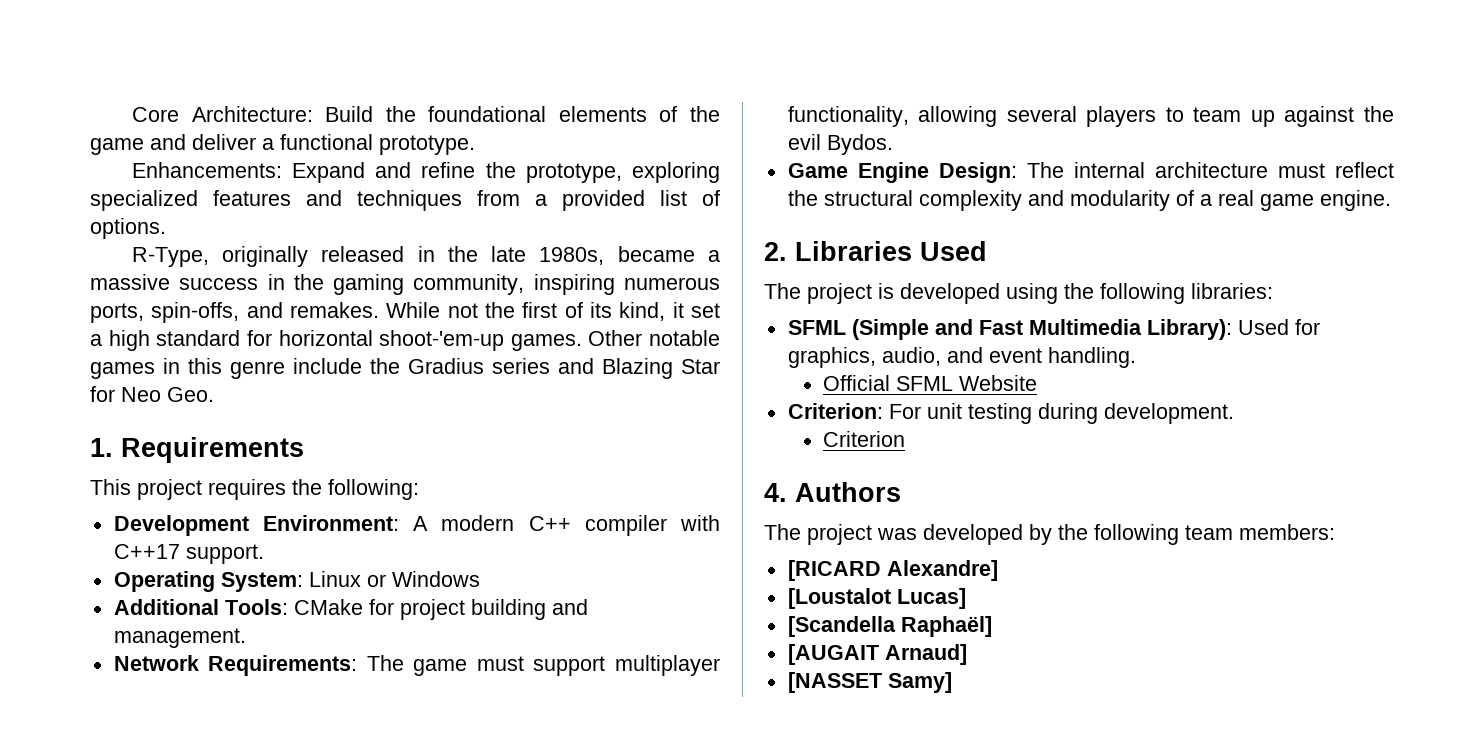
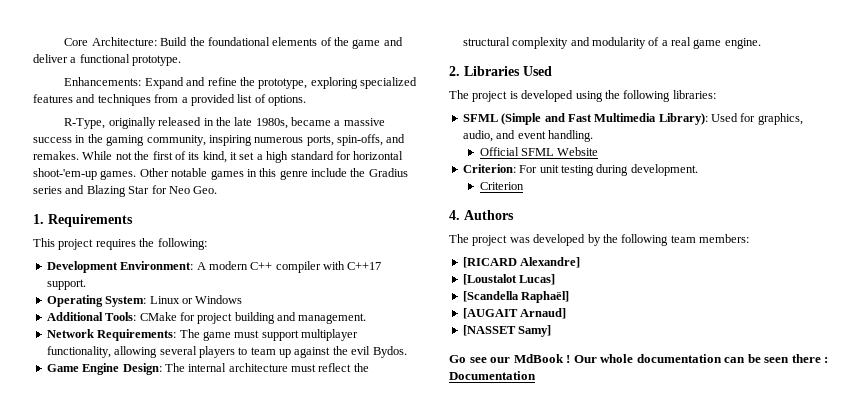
+ Go see our MdBook ! Our whole documentation can be seen there : Documentation

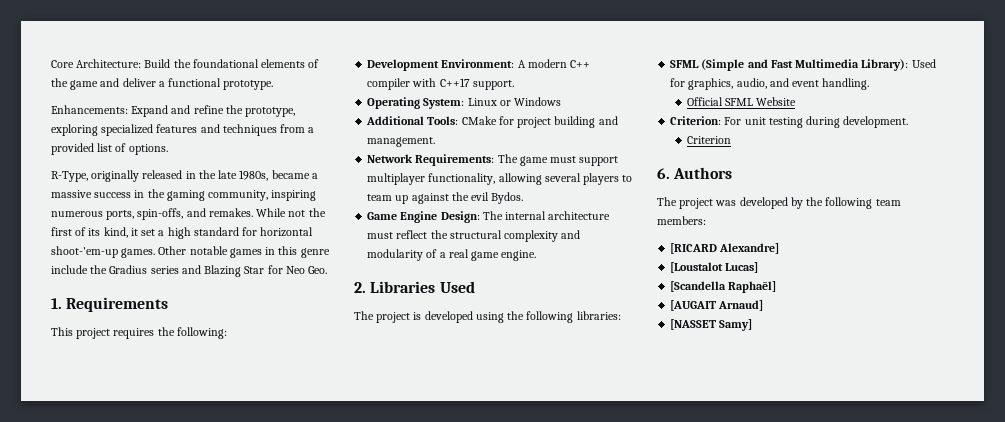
- 4. Authors
+ 6. Authors
- Go see our MdBook ! Our whole documentation can be seen there : Documentation

